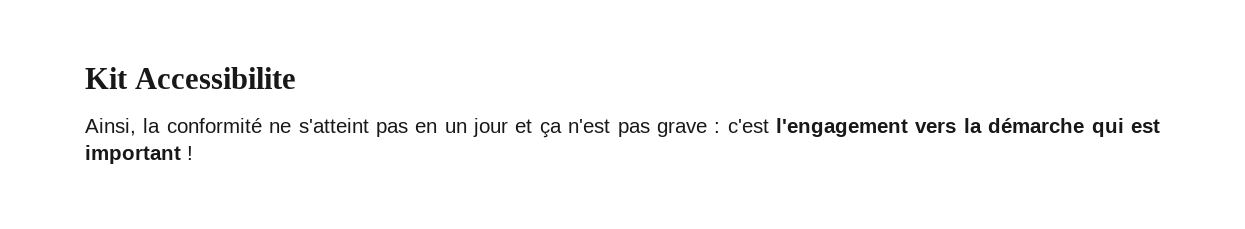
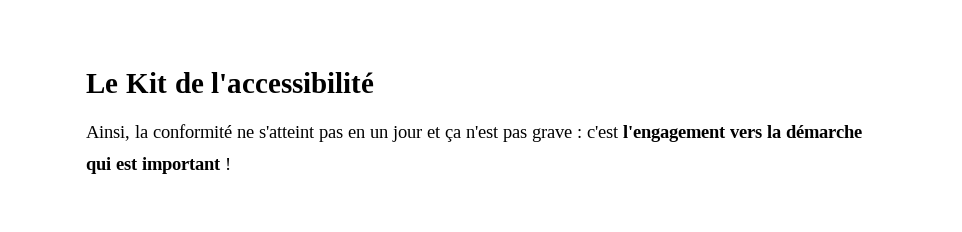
- Kit Accessibilite
+ Le Kit de l'accessibilité

